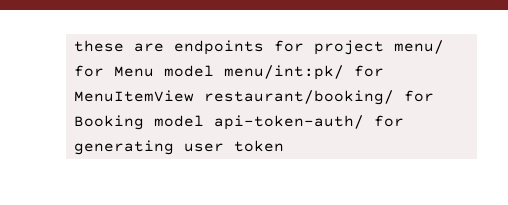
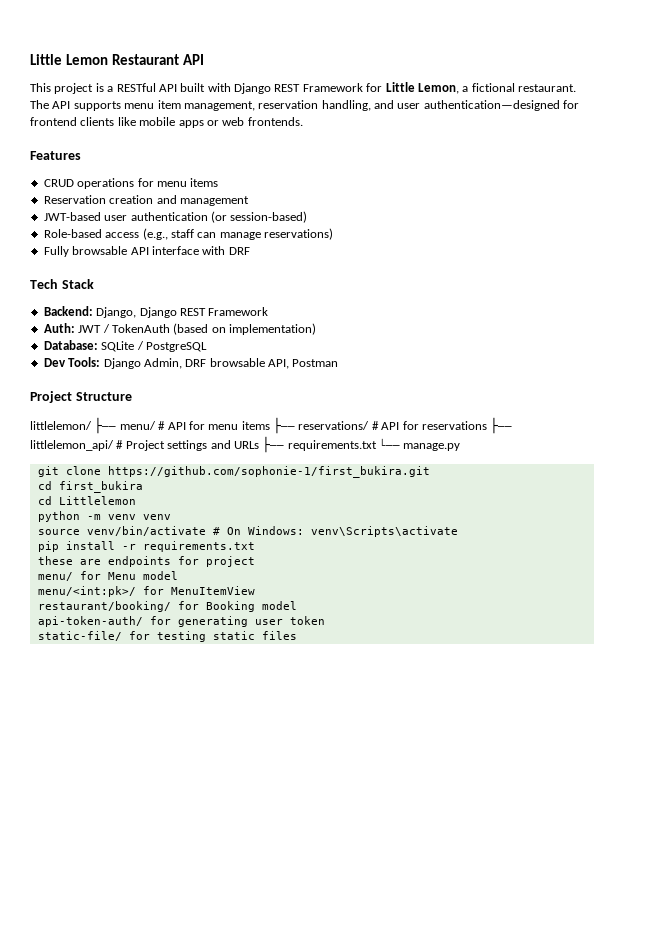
+ Little Lemon Restaurant API
+ This project is a RESTful API built with Django REST Framework for Little Lemon, a fictional restaurant. The API supports menu item management, reservation handling, and user authentication—designed for frontend clients like mobile apps or web frontends.
+ Features
+ CRUD operations for menu items
+ Reservation creation and management
+ JWT-based user authentication (or session-based)
+ Role-based access (e.g., staff can manage reservations)
+ Fully browsable API interface with DRF
+ Tech Stack
+ Backend: Django, Django REST Framework
+ Auth: JWT / TokenAuth (based on implementation)
+ Database: SQLite / PostgreSQL
+ Dev Tools: Django Admin, DRF browsable API, Postman
+ Project Structure
+ littlelemon/ ├── menu/ # API for menu items ├── reservations/ # API for reservations ├── littlelemon_api/ # Project settings and URLs ├── requirements.txt └── manage.py
+ git clone https://github.com/sophonie-1/first_bukira.git
+ cd first_bukira
+ cd Littlelemon
+ python -m venv venv
+ source venv/bin/activate # On Windows: venv\Scripts\activate
+ pip install -r requirements.txt
- these are endpoints for project menu/ for Menu model menu/int:pk/ for MenuItemView restaurant/booking/ for Booking model api-token-auth/ for generating user token
+ these are endpoints for project
+ menu/ for Menu model
+ menu/<int:pk>/ for MenuItemView
+ restaurant/booking/ for Booking model
+ api-token-auth/ for generating user token
+ static-file/ for testing static files

